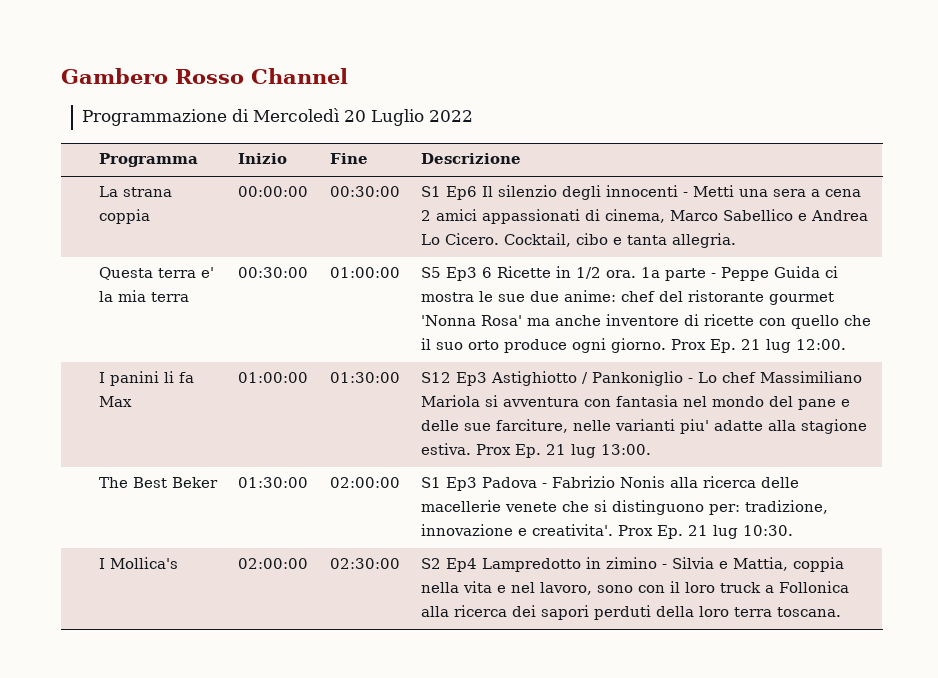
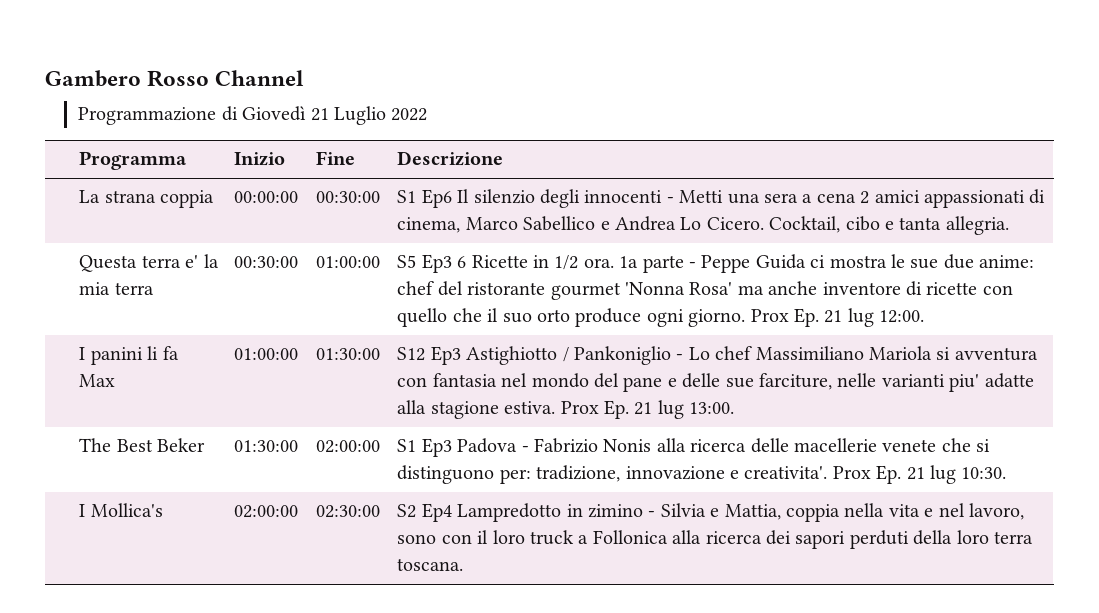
- Programmazione di Mercoledì 20 Luglio 2022
+ Programmazione di Giovedì 21 Luglio 2022

